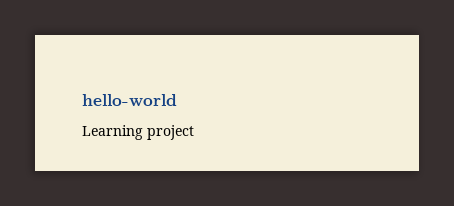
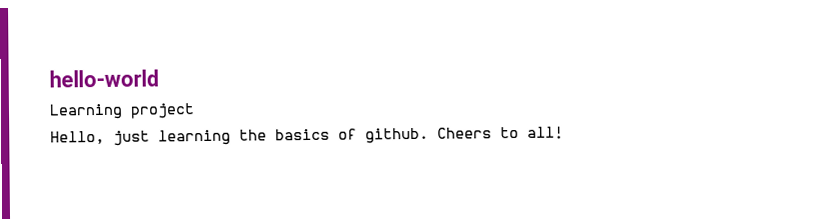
+ Hello, just learning the basics of github. Cheers to all!

